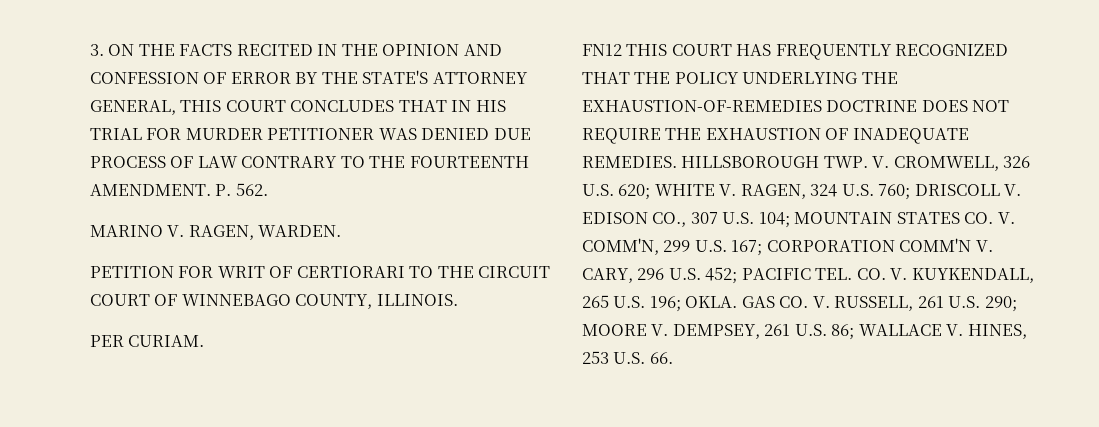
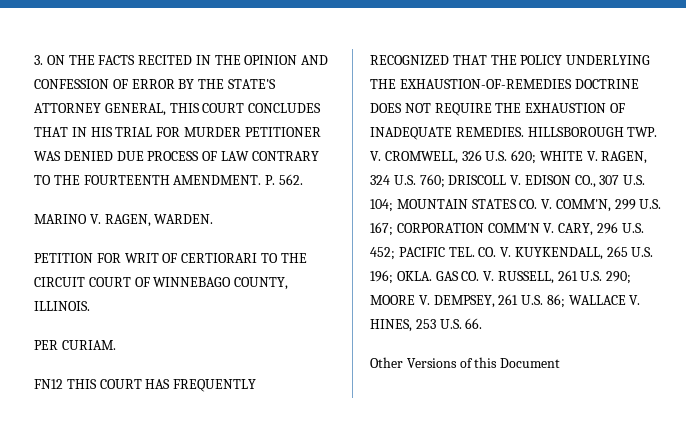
+ Other Versions of this Document

